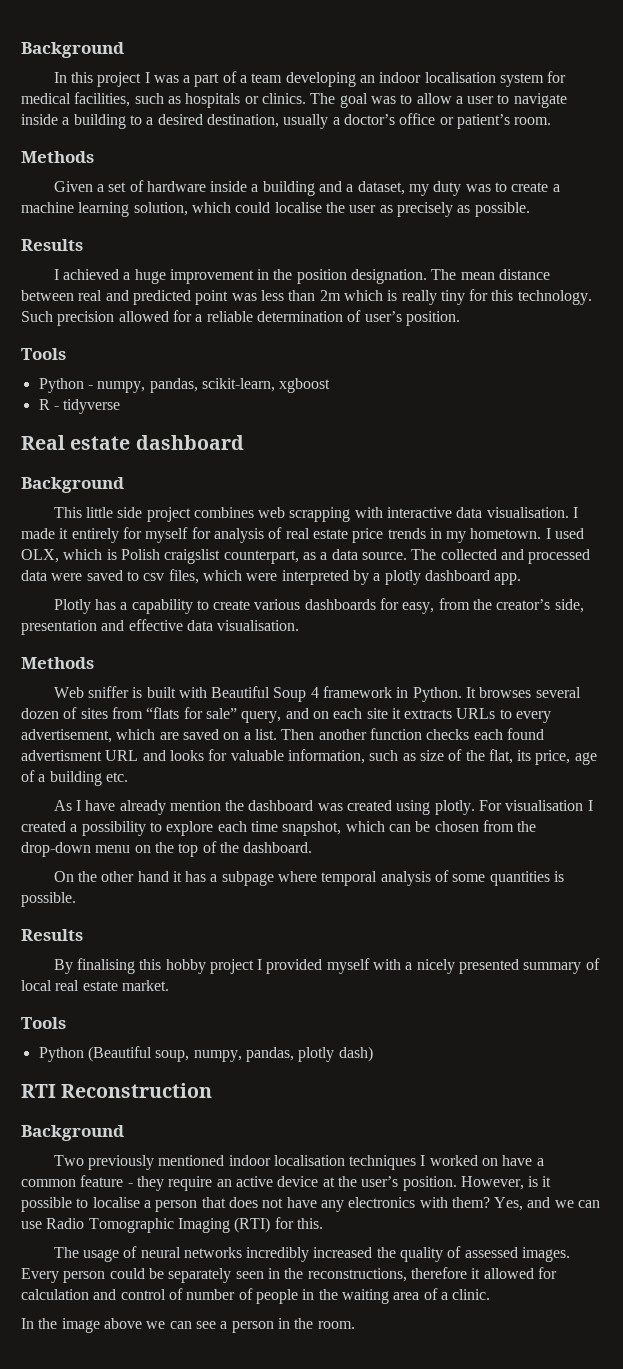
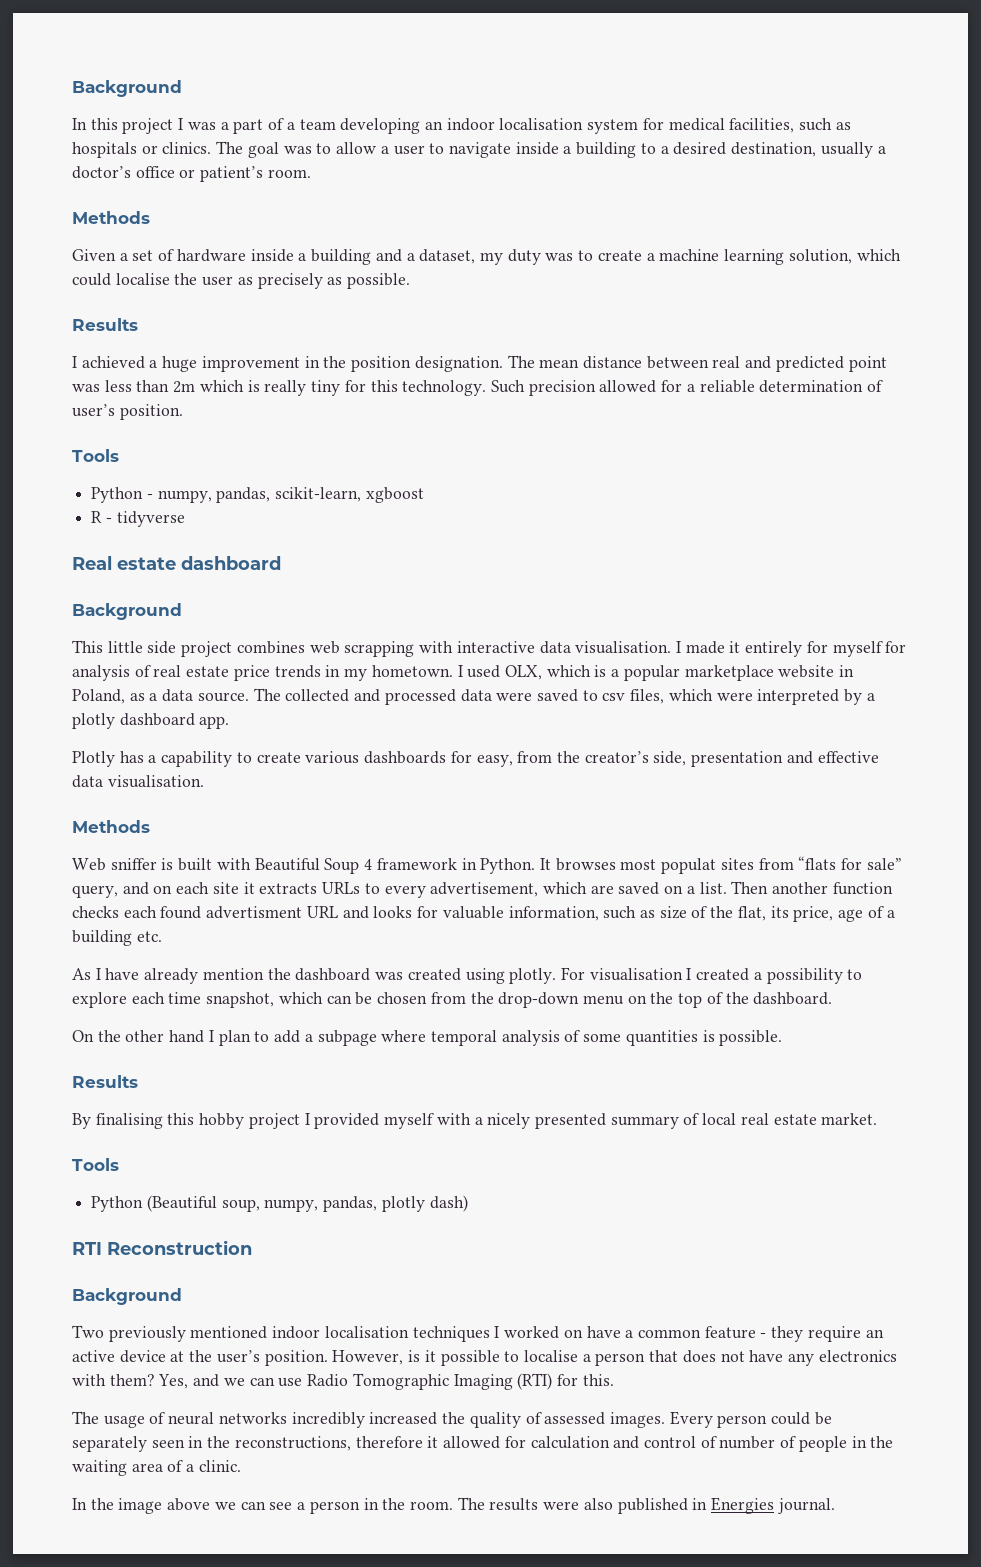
- I used OLX, which is Polish craigslist counterpart, as a data source.
+ I used OLX, which is a popular marketplace website in Poland, as a data source.
- It browses several dozen of sites from “flats for sale” query, and on each site it extracts URLs to every advertisement, which are saved on a list.
+ It browses most populat sites from “flats for sale” query, and on each site it extracts URLs to every advertisement, which are saved on a list.
- On the other hand it has a subpage where temporal analysis of some quantities is possible.
+ On the other hand I plan to add a subpage where temporal analysis of some quantities is possible.
+ The results were also published in Energies journal.

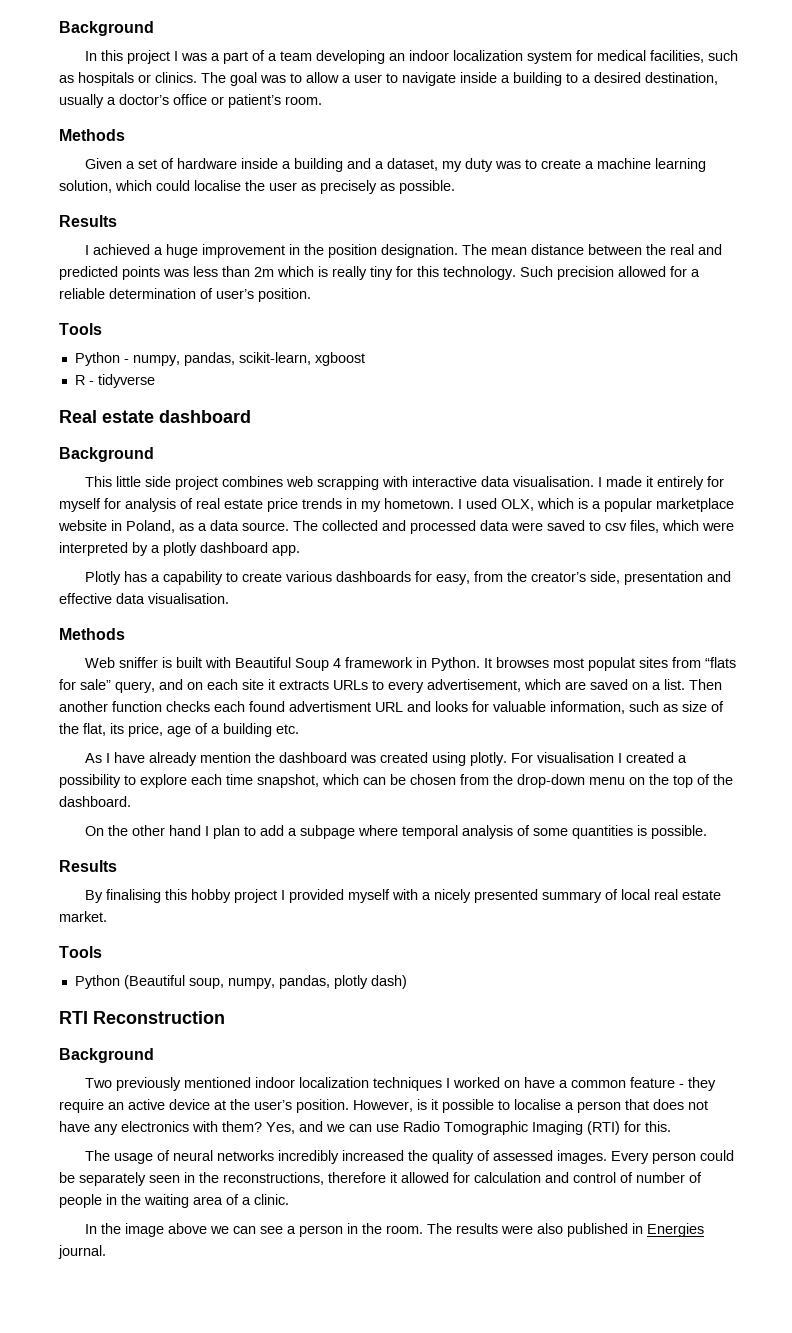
- In this project I was a part of a team developing an indoor localisation system for medical facilities, such as hospitals or clinics.
+ In this project I was a part of a team developing an indoor localization system for medical facilities, such as hospitals or clinics.
- The mean distance between real and predicted point was less than 2m which is really tiny for this technology.
+ The mean distance between the real and predicted points was less than 2m which is really tiny for this technology.
- Two previously mentioned indoor localisation techniques I worked on have a common feature - they require an active device at the user’s position.
+ Two previously mentioned indoor localization techniques I worked on have a common feature - they require an active device at the user’s position.

